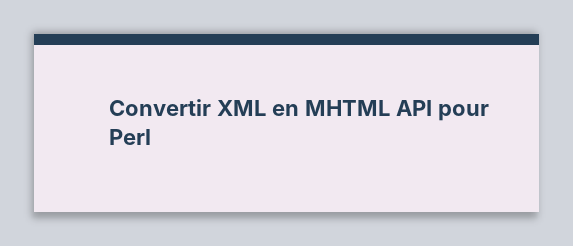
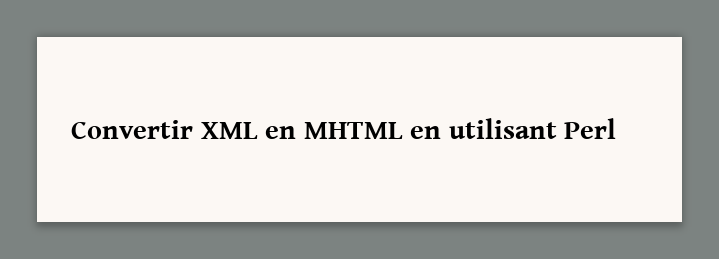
- Convertir XML en MHTML API pour Perl
+ Convertir XML en MHTML en utilisant Perl

